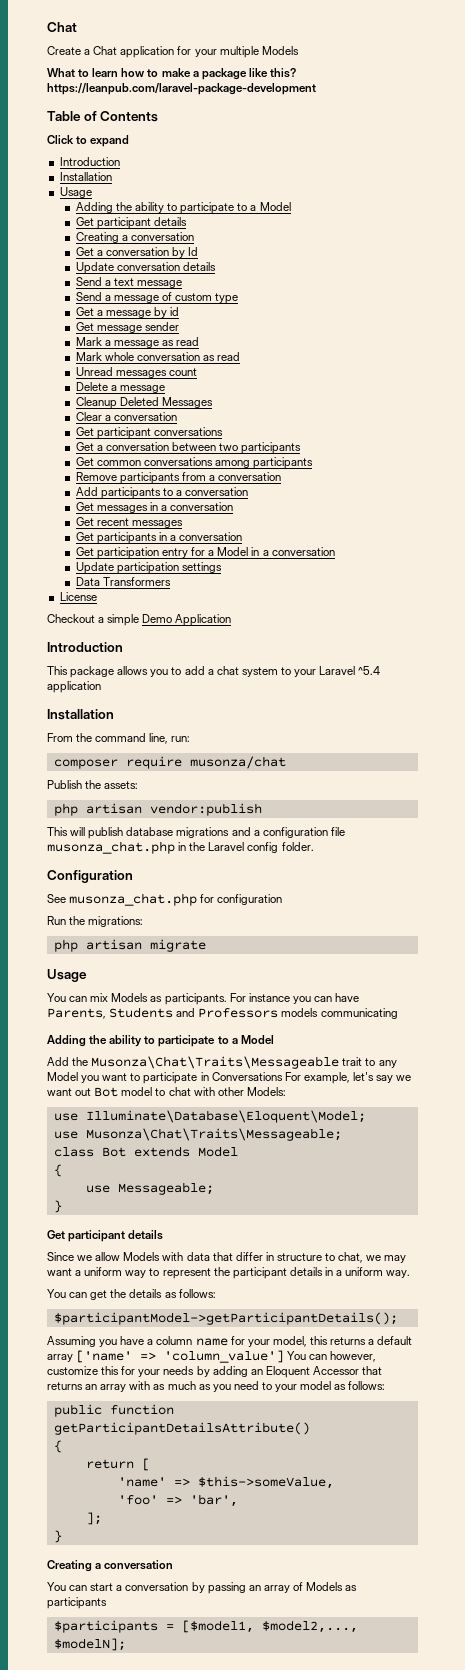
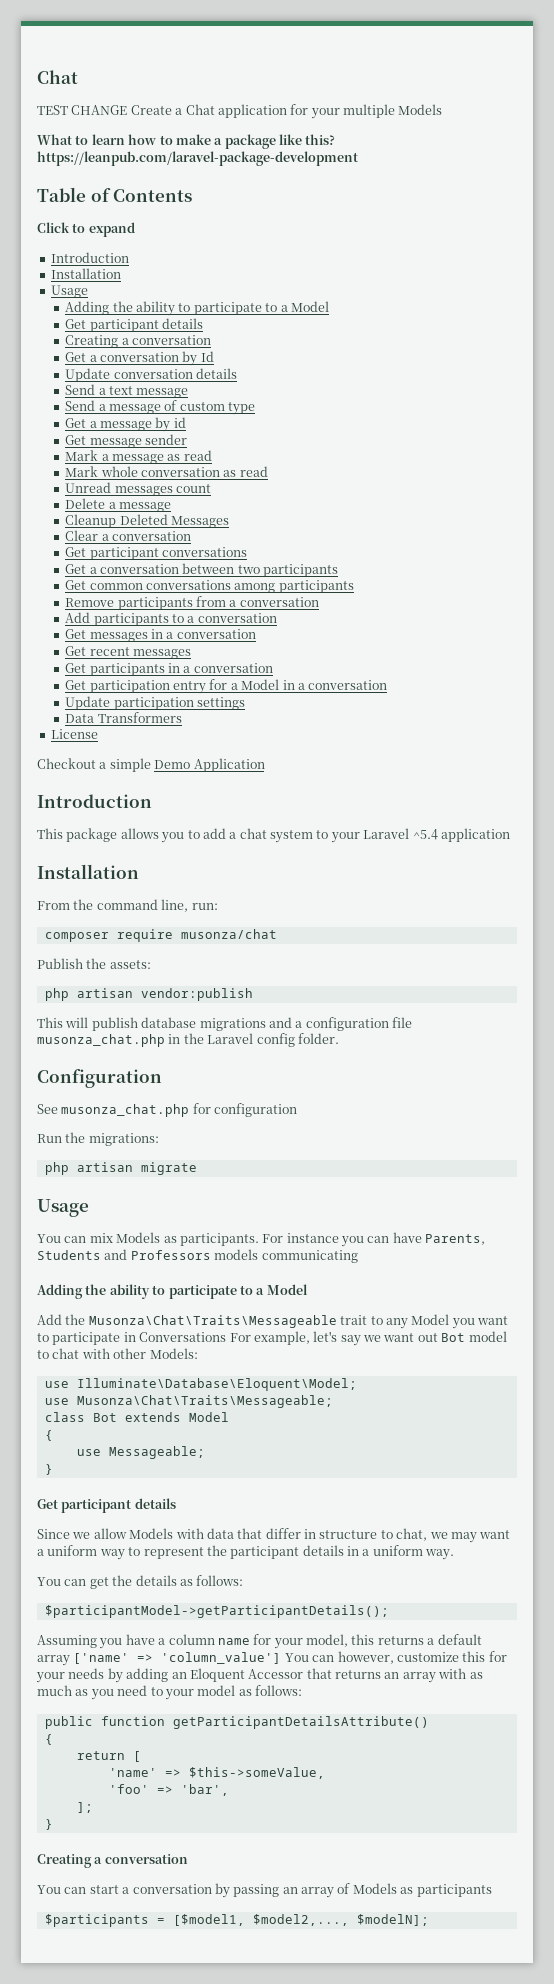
- Create a Chat application for your multiple Models
+ TEST CHANGE Create a Chat application for your multiple Models

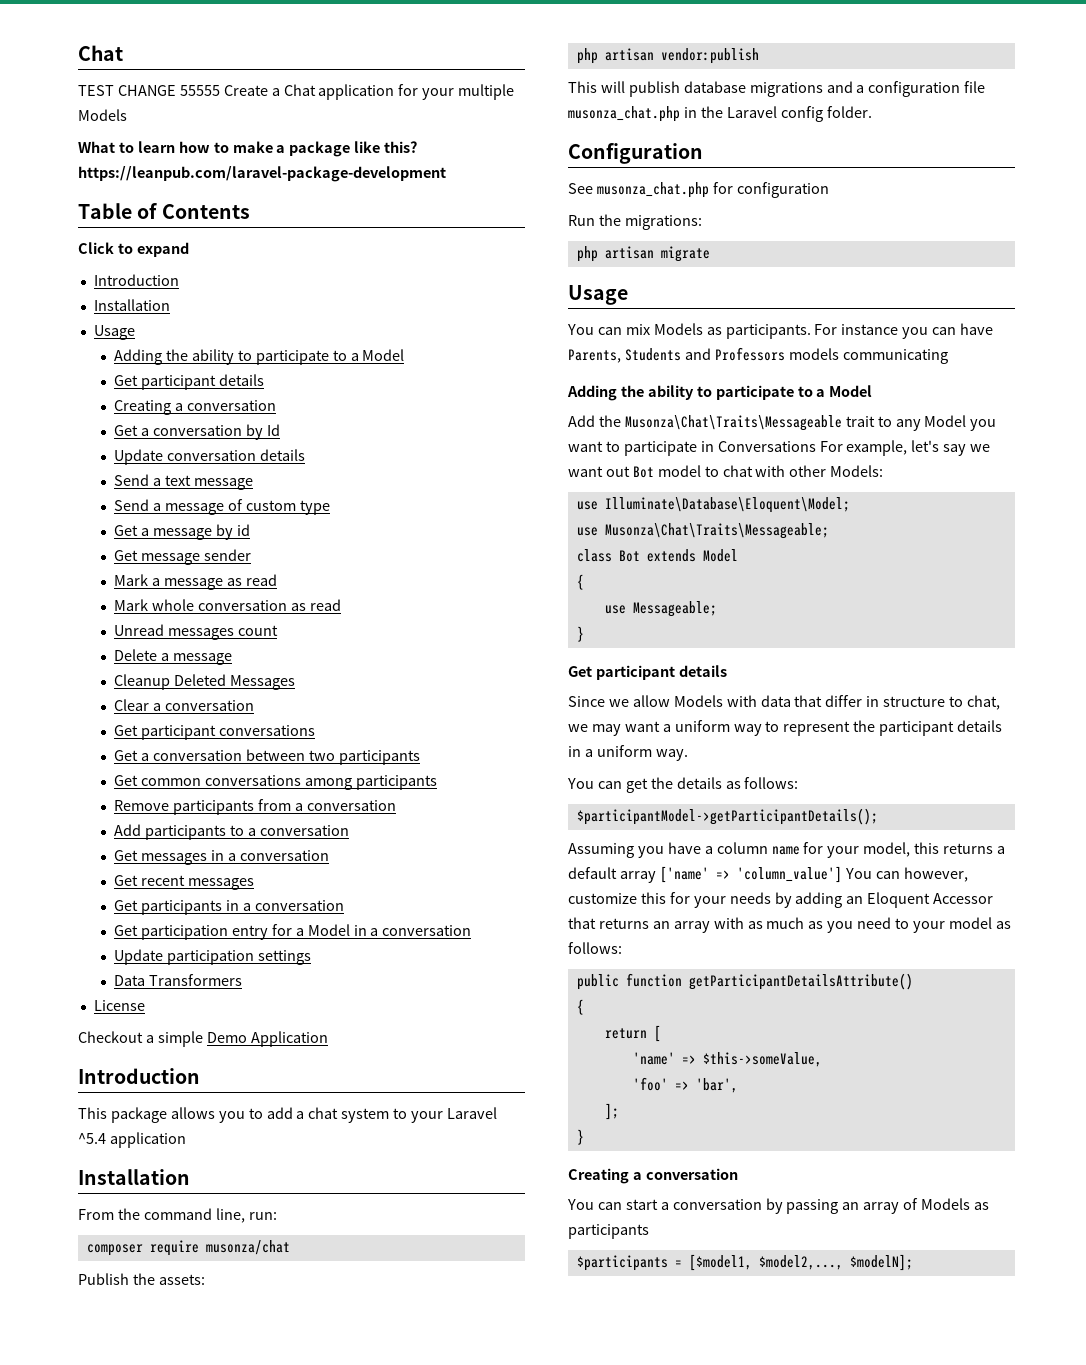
- TEST CHANGE Create a Chat application for your multiple Models
+ TEST CHANGE 55555 Create a Chat application for your multiple Models

